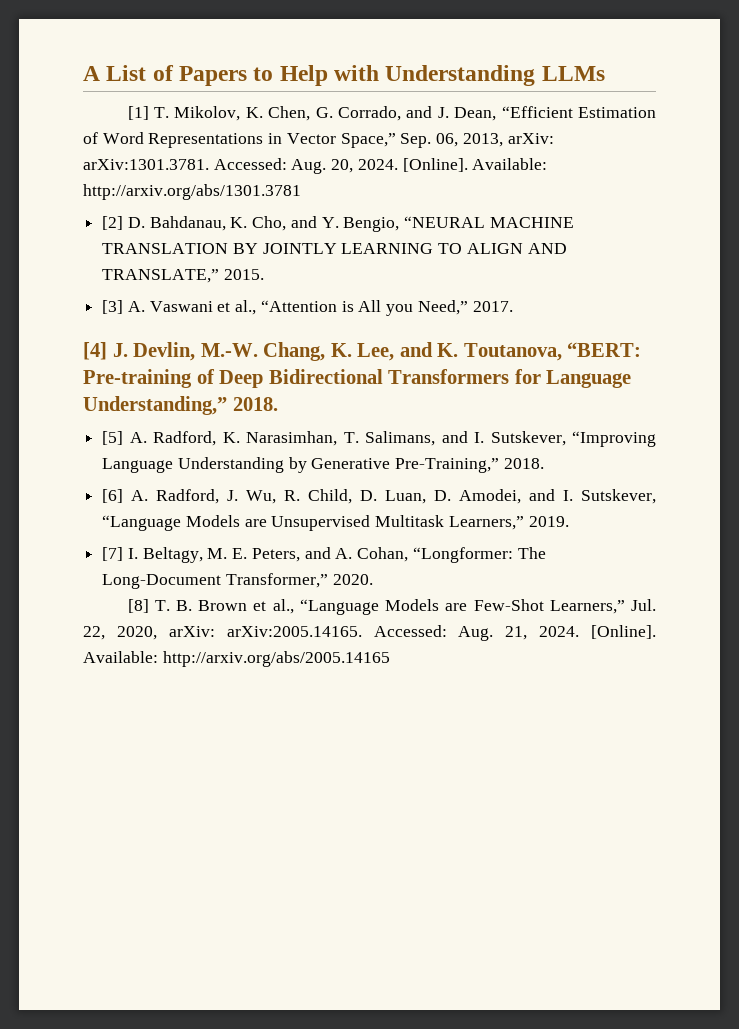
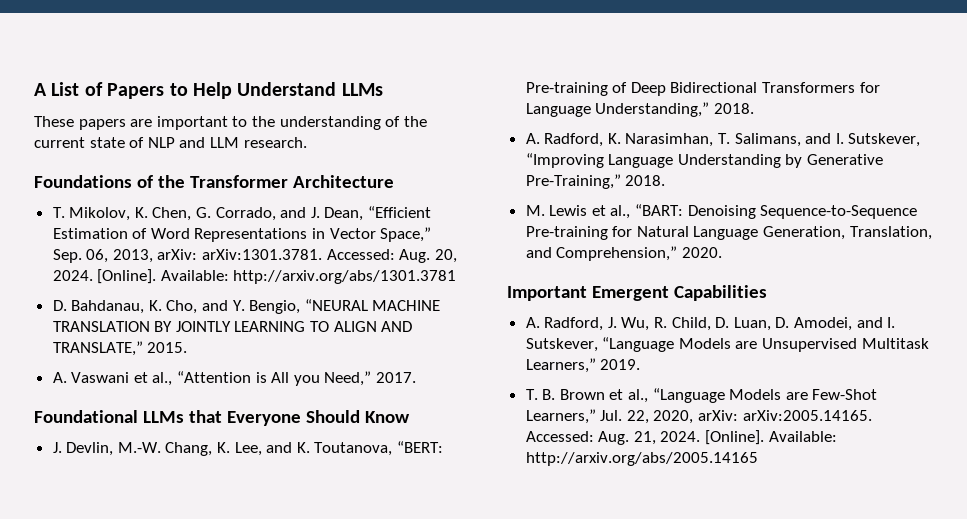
- A List of Papers to Help with Understanding LLMs
+ A List of Papers to Help Understand LLMs
- [1] T. Mikolov, K. Chen, G. Corrado, and J. Dean, “Efficient Estimation of Word Representations in Vector Space,” Sep. 06, 2013, arXiv: arXiv:1301.3781. Accessed: Aug. 20, 2024.
+ These papers are important to the understanding of the current state of NLP and LLM research.
+ Foundations of the Transformer Architecture
+ T. Mikolov, K. Chen, G. Corrado, and J. Dean, “Efficient Estimation of Word Representations in Vector Space,” Sep. 06, 2013, arXiv: arXiv:1301.3781. Accessed: Aug. 20, 2024.
- [2] D. Bahdanau, K. Cho, and Y. Bengio, “NEURAL MACHINE TRANSLATION BY JOINTLY LEARNING TO ALIGN AND TRANSLATE,” 2015.
+ D. Bahdanau, K. Cho, and Y. Bengio, “NEURAL MACHINE TRANSLATION BY JOINTLY LEARNING TO ALIGN AND TRANSLATE,” 2015.
- [3] A. Vaswani et al., “Attention is All you Need,” 2017.
+ A. Vaswani et al., “Attention is All you Need,” 2017.
- [4] J. Devlin, M.-W. Chang, K. Lee, and K. Toutanova, “BERT: Pre-training of Deep Bidirectional Transformers for Language Understanding,” 2018.
+ Foundational LLMs that Everyone Should Know
+ J. Devlin, M.-W. Chang, K. Lee, and K. Toutanova, “BERT: Pre-training of Deep Bidirectional Transformers for Language Understanding,” 2018.
- [5] A. Radford, K. Narasimhan, T. Salimans, and I. Sutskever, “Improving Language Understanding by Generative Pre-Training,” 2018.
+ A. Radford, K. Narasimhan, T. Salimans, and I. Sutskever, “Improving Language Understanding by Generative Pre-Training,” 2018.
- [6] A. Radford, J. Wu, R. Child, D. Luan, D. Amodei, and I. Sutskever, “Language Models are Unsupervised Multitask Learners,” 2019.
+ M. Lewis et al., “BART: Denoising Sequence-to-Sequence Pre-training for Natural Language Generation, Translation, and Comprehension,” 2020.
+ Important Emergent Capabilities
+ A. Radford, J. Wu, R. Child, D. Luan, D. Amodei, and I. Sutskever, “Language Models are Unsupervised Multitask Learners,” 2019.
- [7] I. Beltagy, M. E. Peters, and A. Cohan, “Longformer: The Long-Document Transformer,” 2020.
- [8] T. B. Brown et al., “Language Models are Few-Shot Learners,” Jul. 22, 2020, arXiv: arXiv:2005.14165. Accessed: Aug. 21, 2024.
+ T. B. Brown et al., “Language Models are Few-Shot Learners,” Jul. 22, 2020, arXiv: arXiv:2005.14165. Accessed: Aug. 21, 2024.

